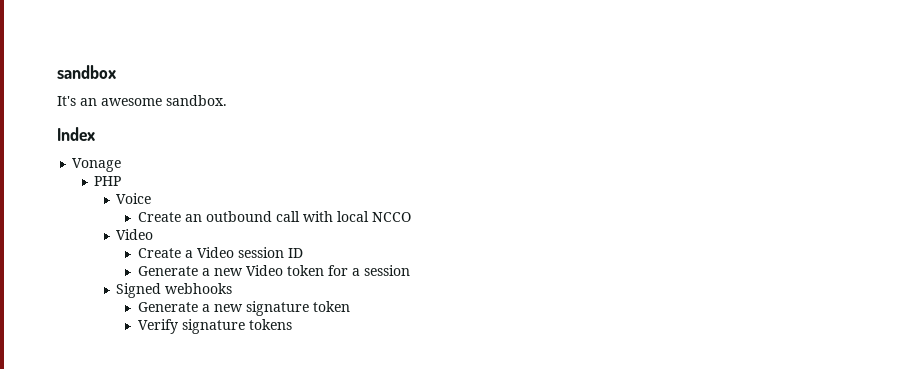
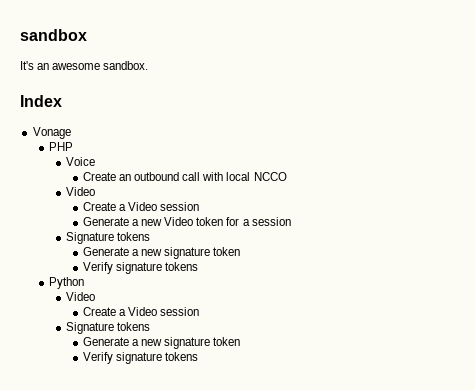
  Create an outbound call with local NCCO
  Video
- Create a Video session ID
+ Create a Video session
  Generate a new Video token for a session
- Signed webhooks
+ Signature tokens
+ Generate a new signature token
+ Verify signature tokens
+ Python
+ Video
+ Create a Video session
+ Signature tokens

